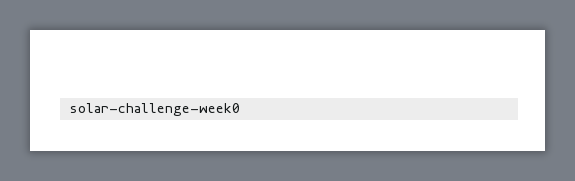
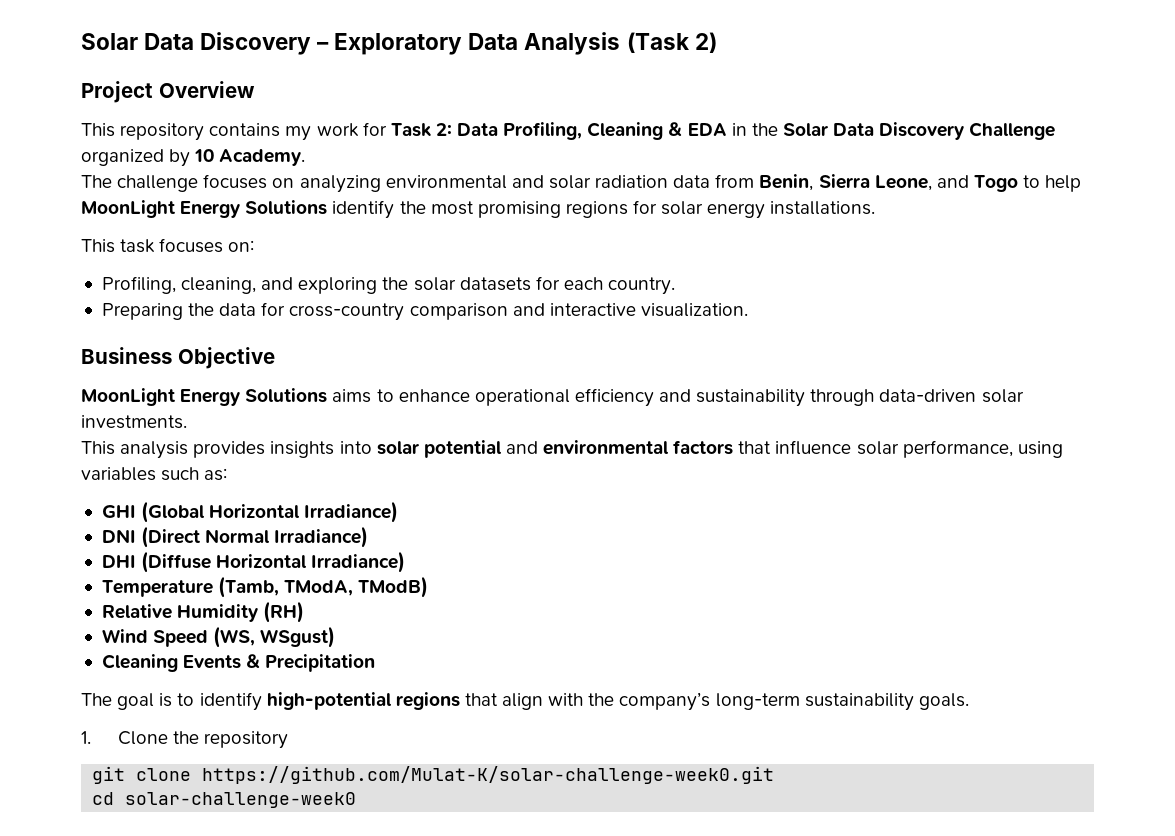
- solar-challenge-week0
+ Solar Data Discovery – Exploratory Data Analysis (Task 2)
+ Project Overview
+ This repository contains my work for Task 2: Data Profiling, Cleaning & EDA in the Solar Data Discovery Challenge organized by 10 Academy.
+ The challenge focuses on analyzing environmental and solar radiation data from Benin, Sierra Leone, and Togo to help MoonLight Energy Solutions identify the most promising regions for solar energy installations.
+ This task focuses on:
+ Profiling, cleaning, and exploring the solar datasets for each country.
+ Preparing the data for cross-country comparison and interactive visualization.
+ Business Objective
+ MoonLight Energy Solutions aims to enhance operational efficiency and sustainability through data-driven solar investments.
+ This analysis provides insights into solar potential and environmental factors that influence solar performance, using variables such as:
+ GHI (Global Horizontal Irradiance)
+ DNI (Direct Normal Irradiance)
+ DHI (Diffuse Horizontal Irradiance)
+ Temperature (Tamb, TModA, TModB)
+ Relative Humidity (RH)
+ Wind Speed (WS, WSgust)
+ Cleaning Events & Precipitation
+ The goal is to identify high-potential regions that align with the company’s long-term sustainability goals.
+ 1. Clone the repository
+ git clone https://github.com/Mulat-K/solar-challenge-week0.git
+ cd solar-challenge-week0

